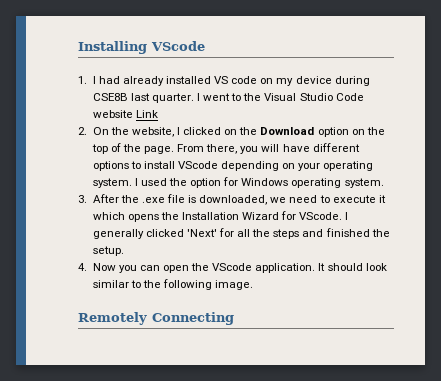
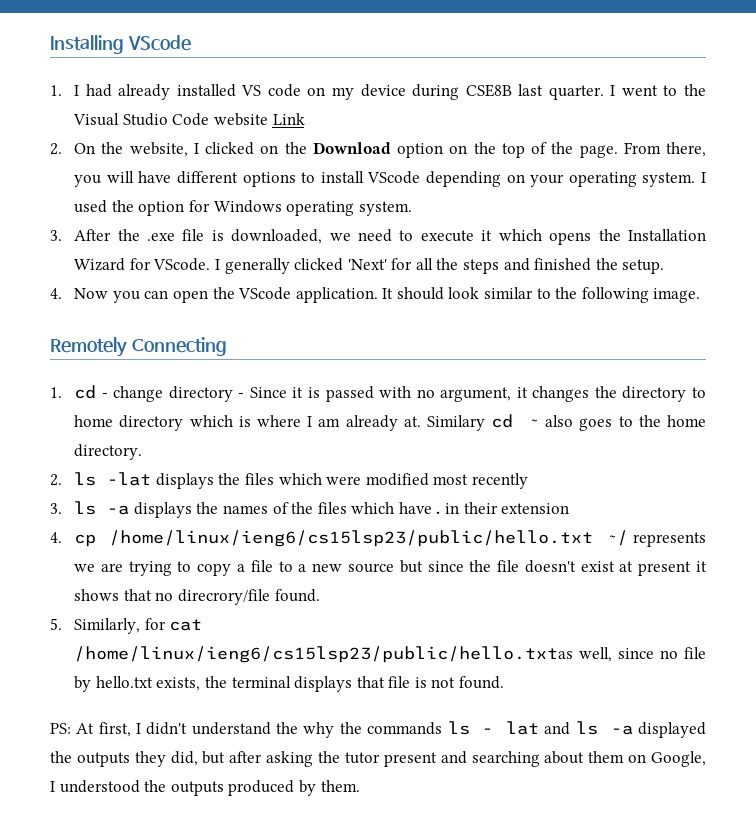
+ 1. cd - change directory - Since it is passed with no argument, it changes the directory to home directory which is where I am already at. Similary cd ~ also goes to the home directory.
+ 2. ls -lat displays the files which were modified most recently
+ 3. ls -a displays the names of the files which have . in their extension
+ 4. cp /home/linux/ieng6/cs15lsp23/public/hello.txt ~/ represents we are trying to copy a file to a new source but since the file doesn't exist at present it shows that no direcrory/file found.
+ 5. Similarly, for cat /home/linux/ieng6/cs15lsp23/public/hello.txtas well, since no file by hello.txt exists, the terminal displays that file is not found.
+ PS: At first, I didn't understand the why the commands ls - lat and ls -a displayed the outputs they did, but after asking the tutor present and searching about them on Google, I understood the outputs produced by them.

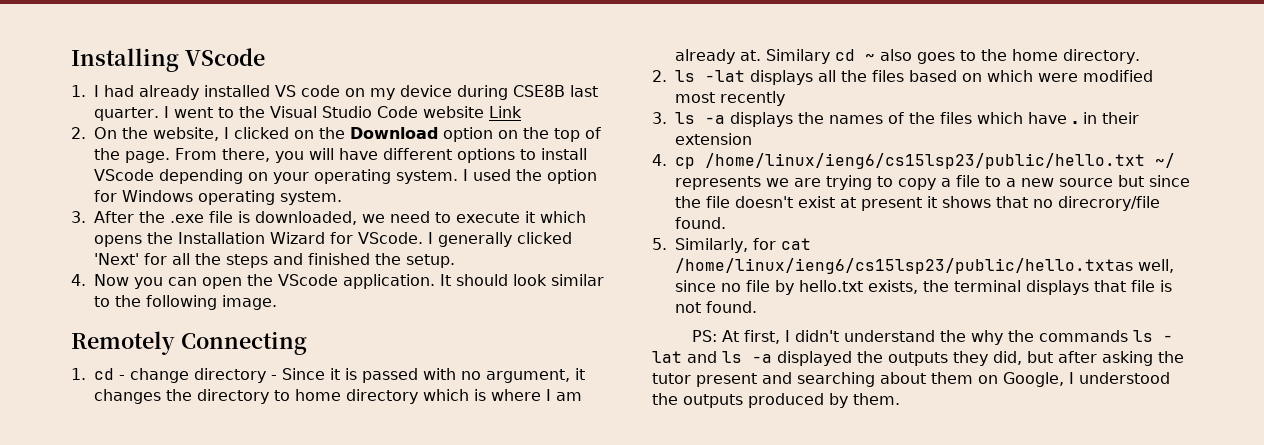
- 2. ls -lat displays the files which were modified most recently
+ 2. ls -lat displays all the files based on which were modified most recently

